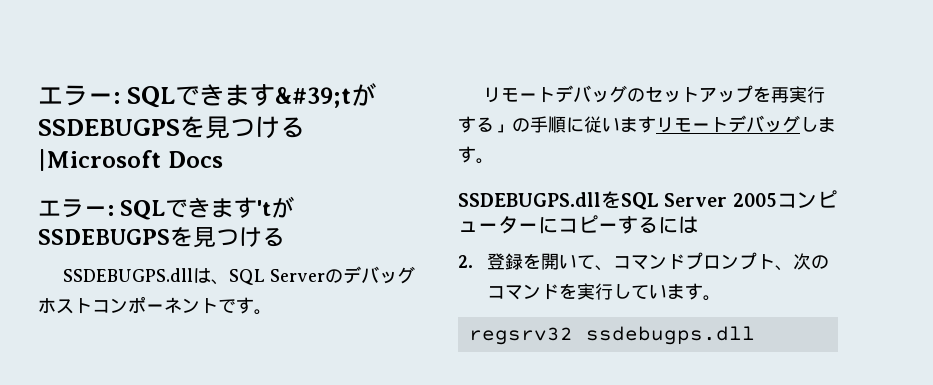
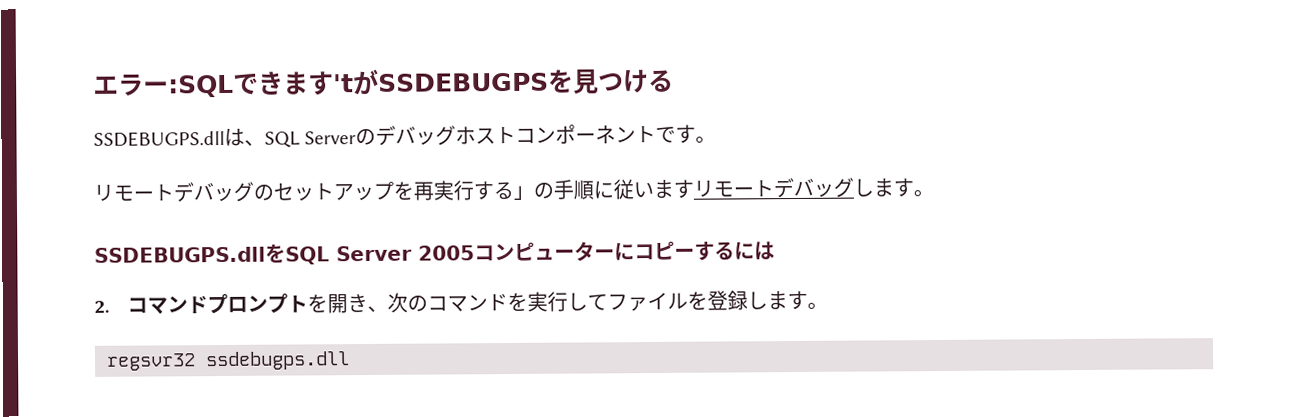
- エラー: SQLできます&#39;tがSSDEBUGPSを見つける|Microsoft Docs
- エラー: SQLできます'tがSSDEBUGPSを見つける
+ エラー:SQLできます'tがSSDEBUGPSを見つける
- 2.登録を開いて、コマンドプロンプト、次のコマンドを実行しています。
- regsrv32 ssdebugps.dll
+ 2.コマンドプロンプトを開き、次のコマンドを実行してファイルを登録します。
+ regsvr32 ssdebugps.dll

